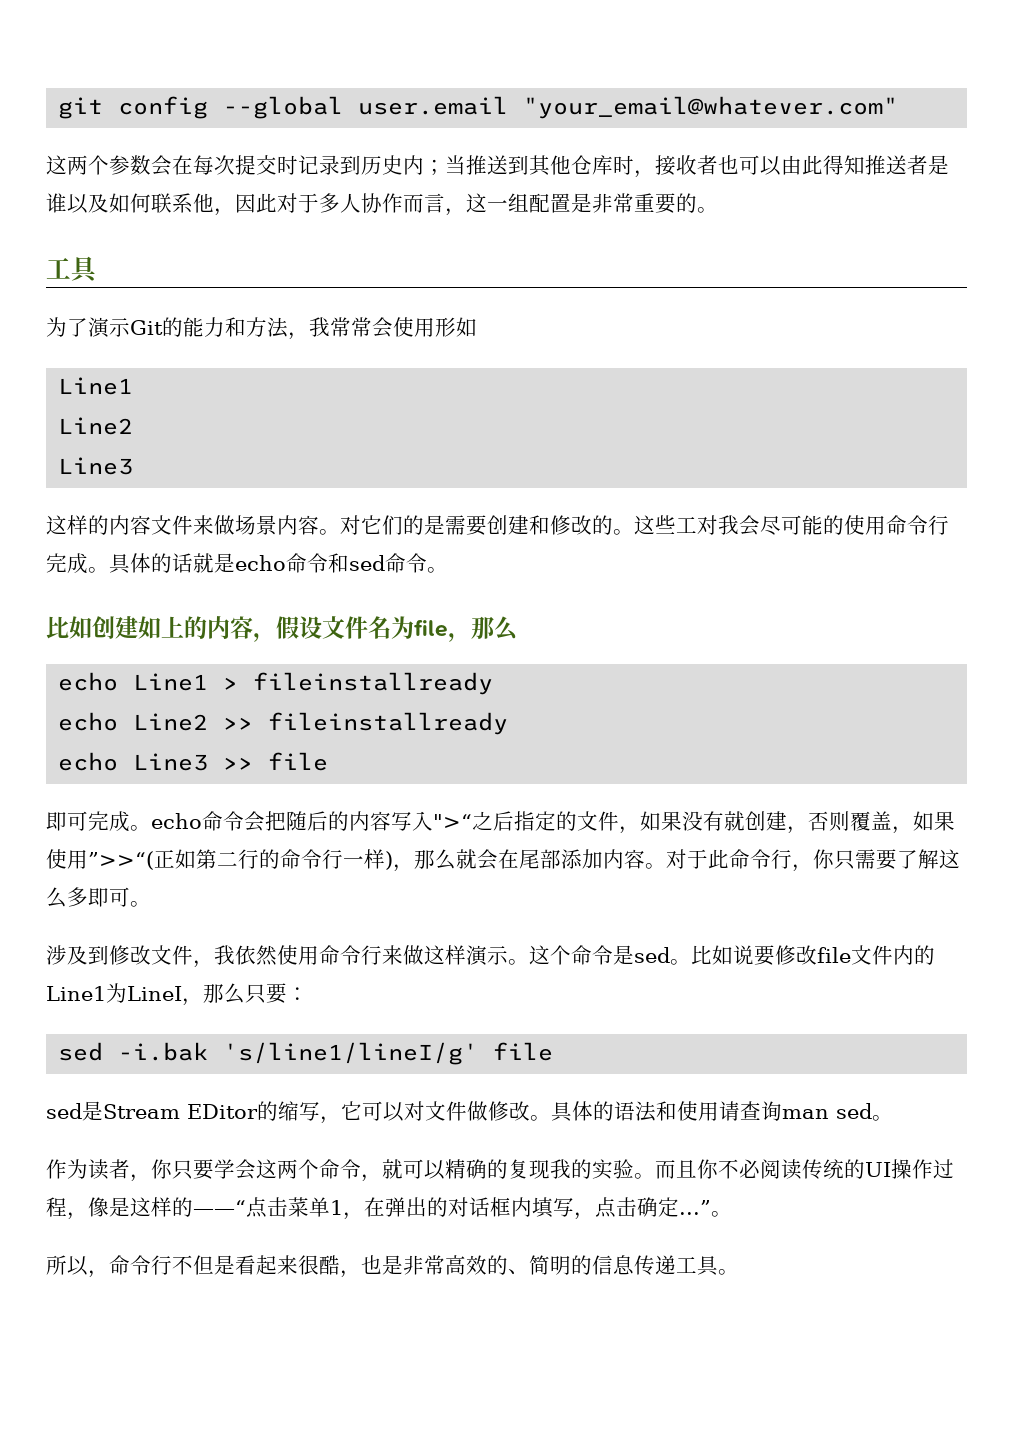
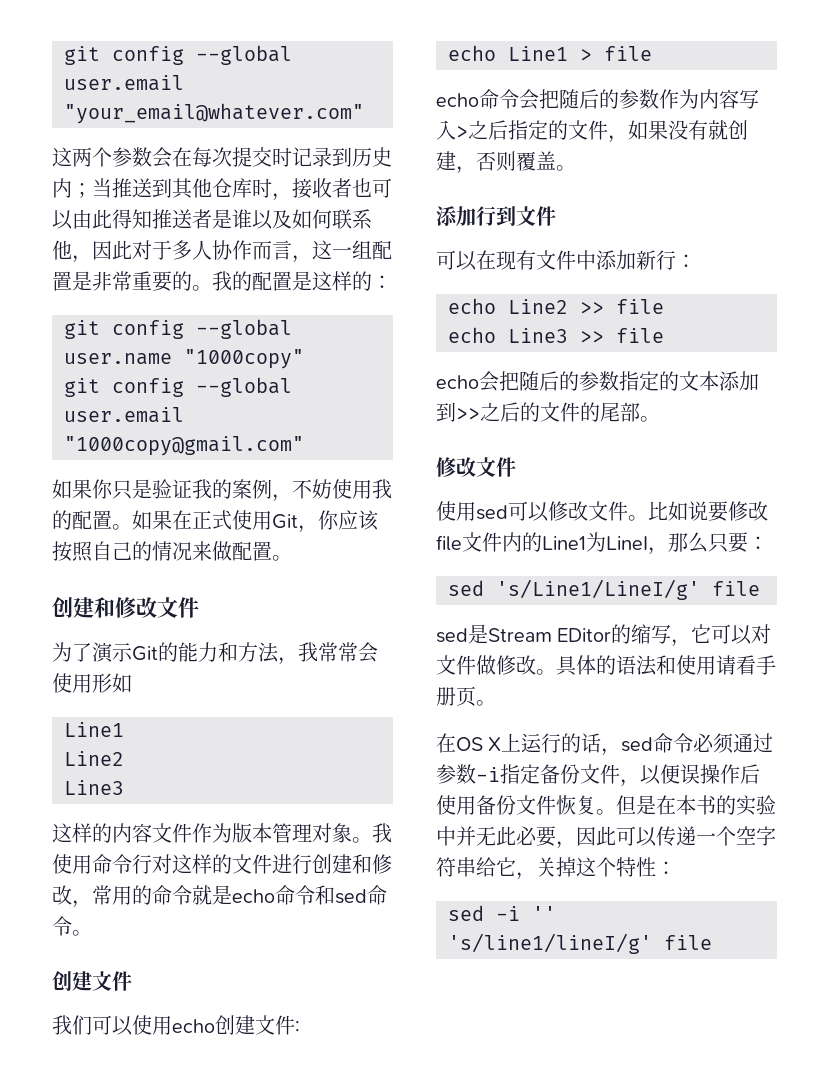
- 这两个参数会在每次提交时记录到历史内；当推送到其他仓库时，接收者也可以由此得知推送者是谁以及如何联系他，因此对于多人协作而言，这一组配置是非常重要的。
- 工具
+ 这两个参数会在每次提交时记录到历史内；当推送到其他仓库时，接收者也可以由此得知推送者是谁以及如何联系他，因此对于多人协作而言，这一组配置是非常重要的。我的配置是这样的：
+ git config --global user.name "1000copy"
+ git config --global user.email "1000copy@gmail.com"
+ 如果你只是验证我的案例，不妨使用我的配置。如果在正式使用Git，你应该按照自己的情况来做配置。
+ 创建和修改文件
- 这样的内容文件来做场景内容。对它们的是需要创建和修改的。这些工对我会尽可能的使用命令行完成。具体的话就是echo命令和sed命令。
- 比如创建如上的内容，假设文件名为file，那么
- echo Line1 > fileinstallready
- echo Line2 >> fileinstallready
+ 这样的内容文件作为版本管理对象。我使用命令行对这样的文件进行创建和修改，常用的命令就是echo命令和sed命令。
+ 创建文件
+ 我们可以使用echo创建文件:
+ echo Line1 > file
+ echo命令会把随后的参数作为内容写入>之后指定的文件，如果没有就创建，否则覆盖。
+ 添加行到文件
+ 可以在现有文件中添加新行：
+ echo Line2 >> file
  echo Line3 >> file
- 即可完成。echo命令会把随后的内容写入">“之后指定的文件，如果没有就创建，否则覆盖，如果使用”>>“(正如第二行的命令行一样)，那么就会在尾部添加内容。对于此命令行，你只需要了解这么多即可。
- 涉及到修改文件，我依然使用命令行来做这样演示。这个命令是sed。
+ echo会把随后的参数指定的文本添加到>>之后的文件的尾部。
+ 修改文件
+ 使用sed可以修改文件。
- sed -i.bak 's/line1/lineI/g' file
+ sed 's/Line1/LineI/g' file
- 具体的语法和使用请查询man sed。
- 作为读者，你只要学会这两个命令，就可以精确的复现我的实验。而且你不必阅读传统的UI操作过程，像是这样的——“点击菜单1，在弹出的对话框内填写，点击确定...”。
- 所以，命令行不但是看起来很酷，也是非常高效的、简明的信息传递工具。
+ 具体的语法和使用请看手册页。
+ 在OS X上运行的话，sed命令必须通过参数-i指定备份文件，以便误操作后使用备份文件恢复。但是在本书的实验中并无此必要，因此可以传递一个空字符串给它，关掉这个特性：
+ sed -i '' 's/line1/lineI/g' file

